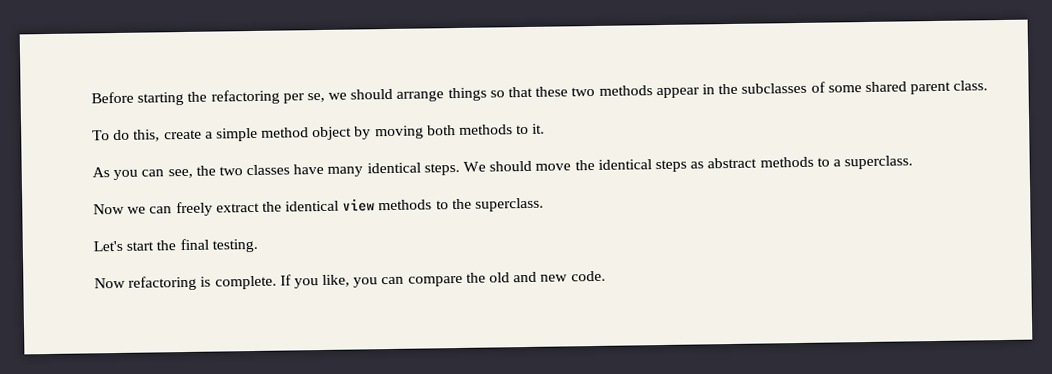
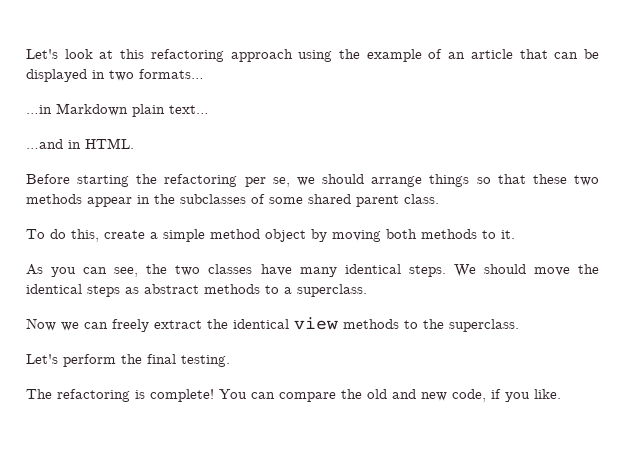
+ Let's look at this refactoring approach using the example of an article that can be displayed in two formats…
+ …in Markdown plain text…
+ …and in HTML.
- Let's start the final testing.
+ Let's perform the final testing.
- Now refactoring is complete. If you like, you can compare the old and new code.
+ The refactoring is complete! You can compare the old and new code, if you like.

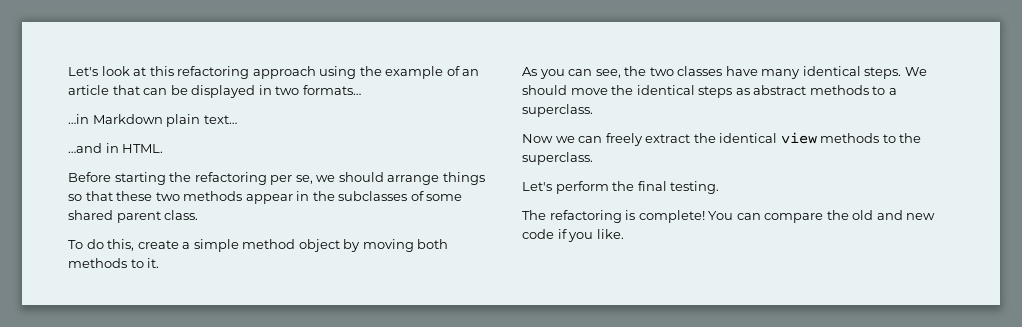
- You can compare the old and new code, if you like.
+ You can compare the old and new code if you like.

